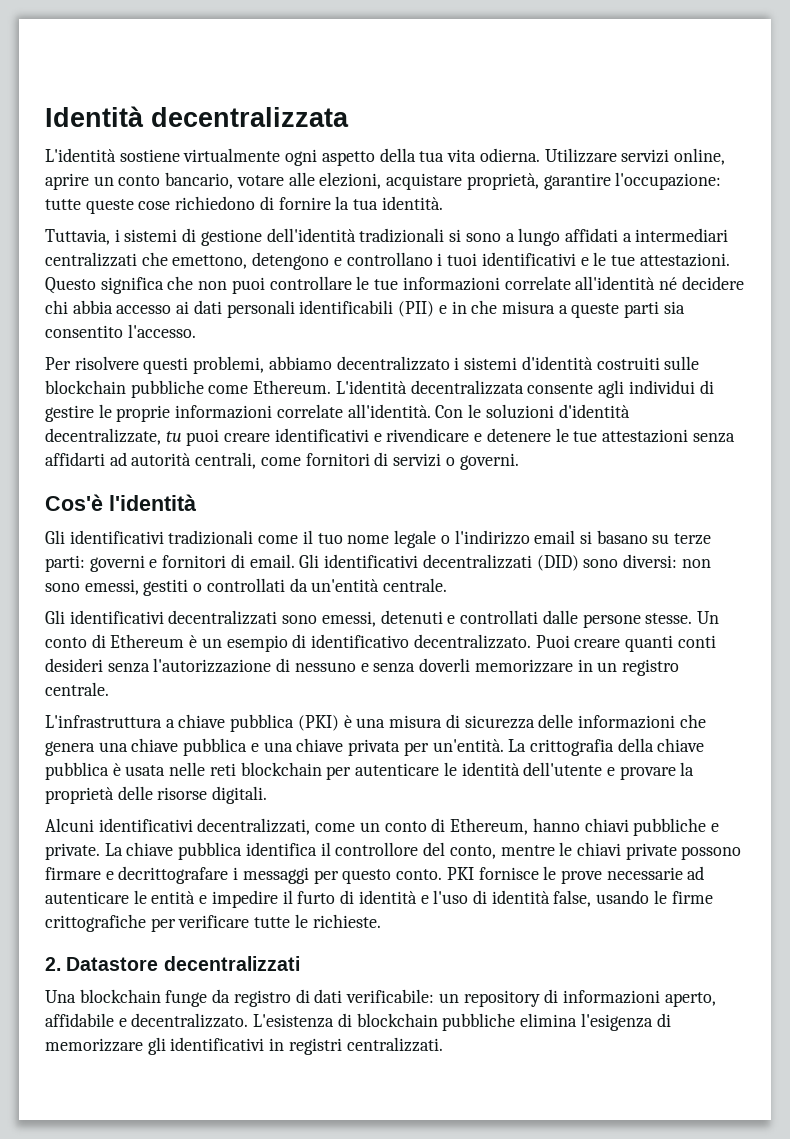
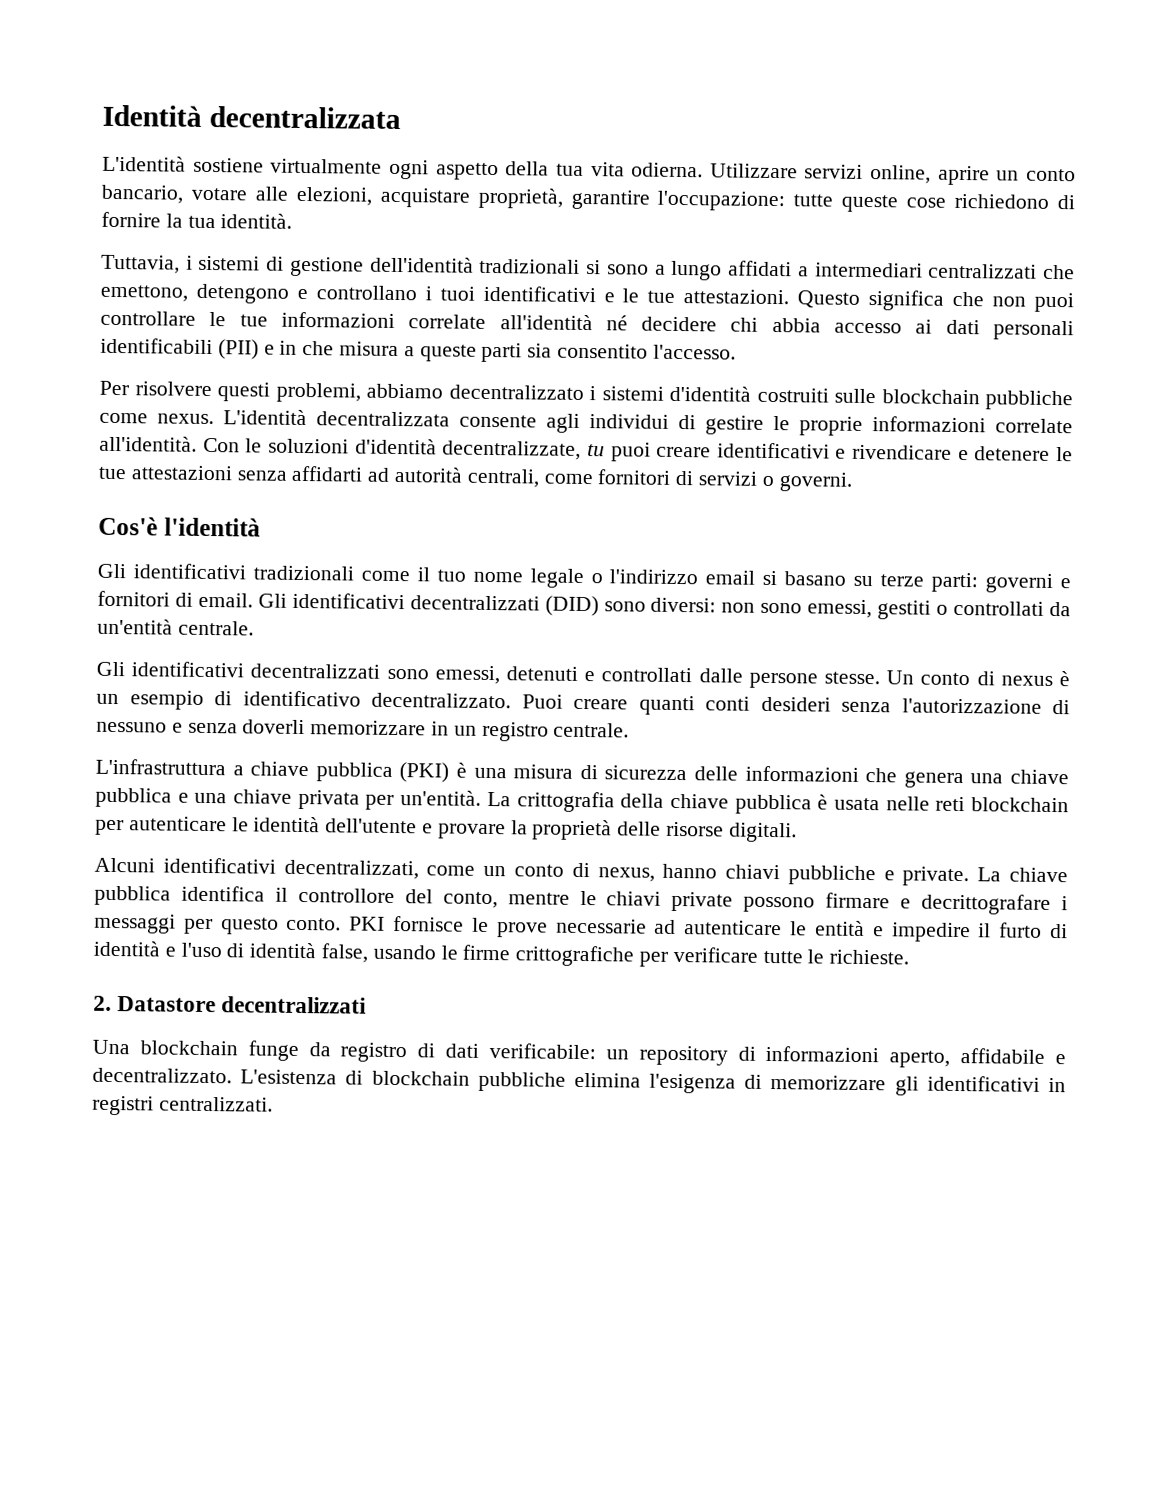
- Per risolvere questi problemi, abbiamo decentralizzato i sistemi d'identità costruiti sulle blockchain pubbliche come Ethereum.
+ Per risolvere questi problemi, abbiamo decentralizzato i sistemi d'identità costruiti sulle blockchain pubbliche come nexus.
- Un conto di Ethereum è un esempio di identificativo decentralizzato.
+ Un conto di nexus è un esempio di identificativo decentralizzato.
- Alcuni identificativi decentralizzati, come un conto di Ethereum, hanno chiavi pubbliche e private.
+ Alcuni identificativi decentralizzati, come un conto di nexus, hanno chiavi pubbliche e private.

